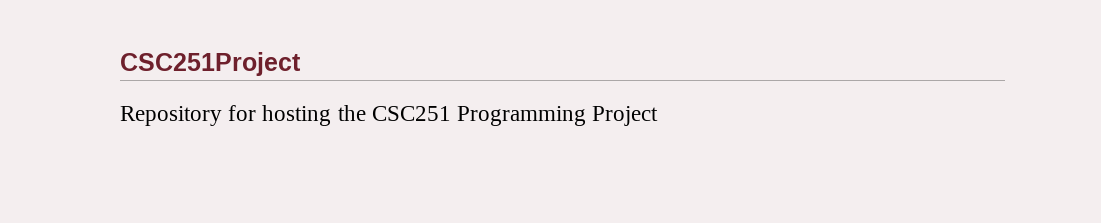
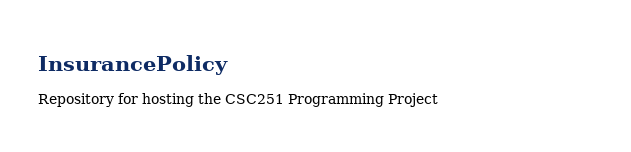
- CSC251Project
+ InsurancePolicy

